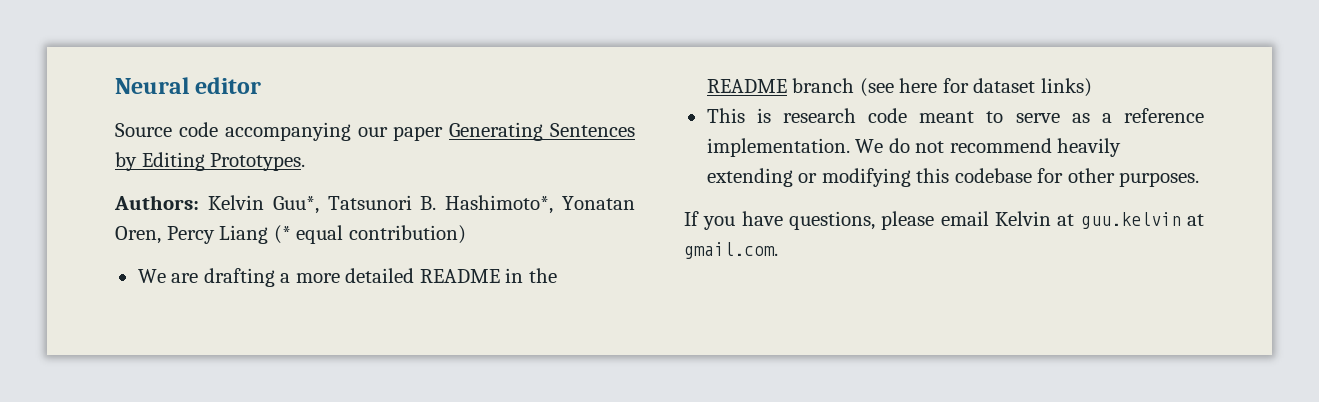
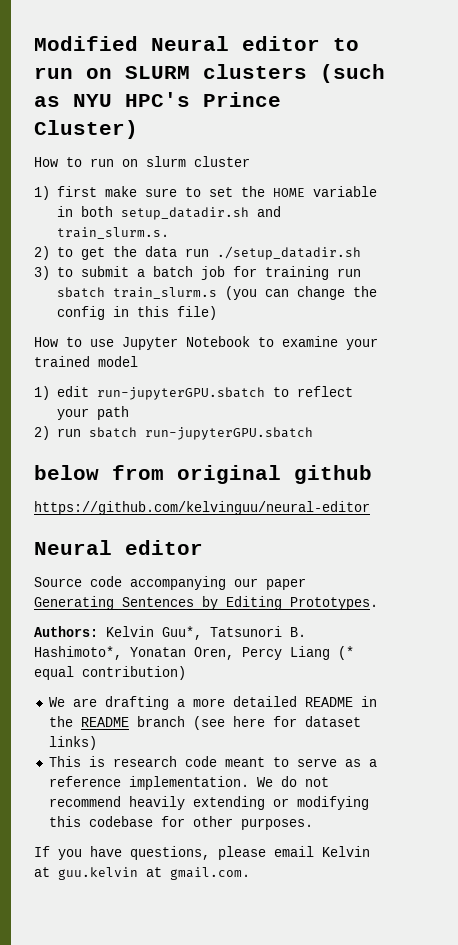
+ Modified Neural editor to run on SLURM clusters (such as NYU HPC's Prince Cluster)
+ How to run on slurm cluster
+ 1) first make sure to set the HOME variable in both setup_datadir.sh and train_slurm.s.
+ 2) to get the data run ./setup_datadir.sh
+ 3) to submit a batch job for training run sbatch train_slurm.s (you can change the config in this file)
+ How to use Jupyter Notebook to examine your trained model
+ 1) edit run-jupyterGPU.sbatch to reflect your path
+ 2) run sbatch run-jupyterGPU.sbatch
+ below from original github
+ https://github.com/kelvinguu/neural-editor

